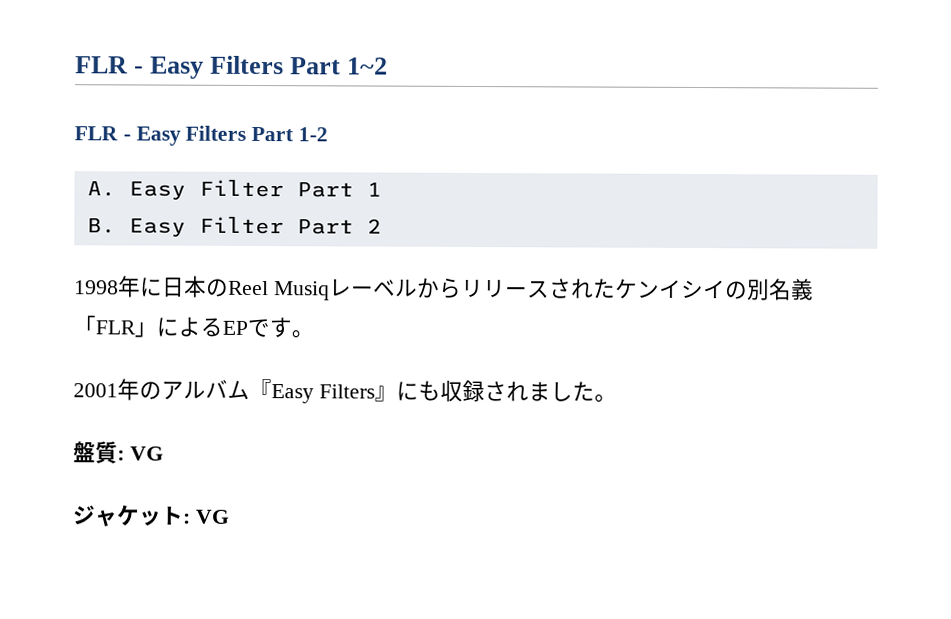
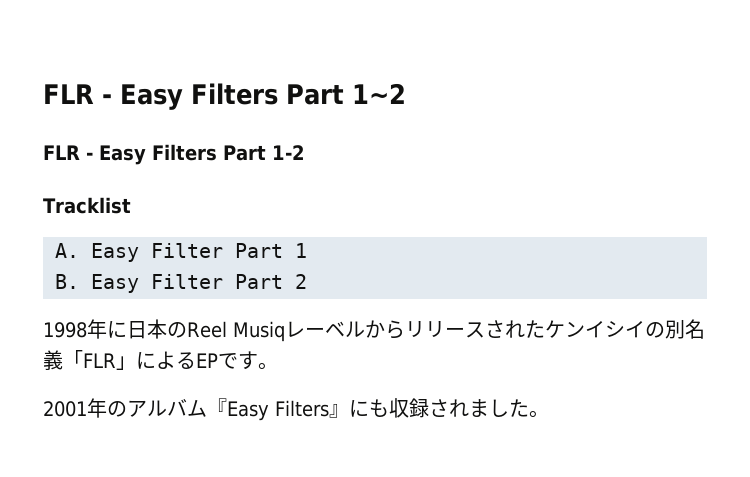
+ Tracklist
- 盤質: VG
- ジャケット: VG

